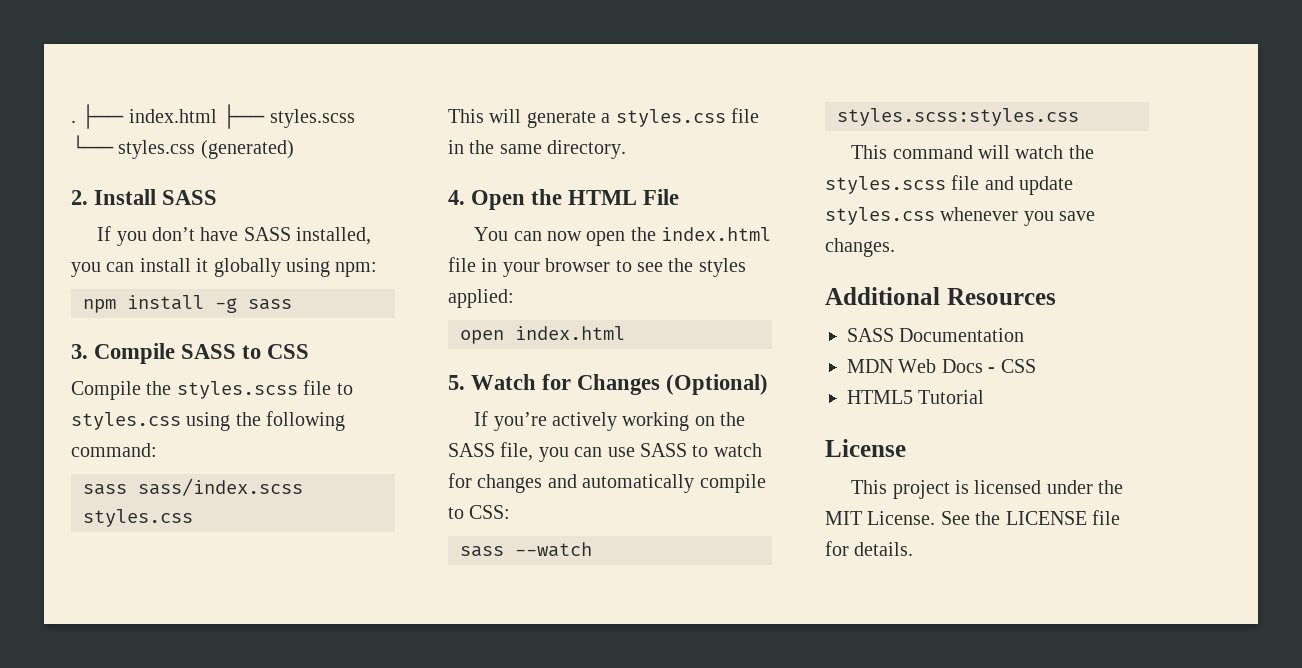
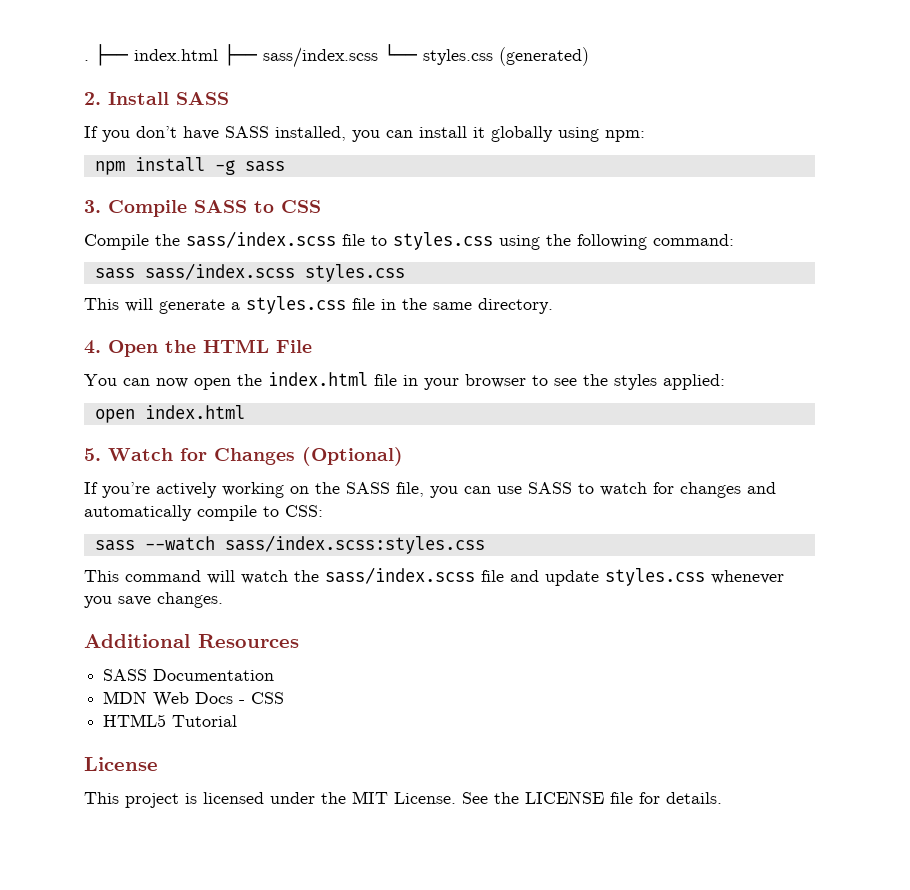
- ├── index.html ├── styles.scss └── styles.css (generated)
+ ├── index.html ├── sass/index.scss └── styles.css (generated)
- Compile the styles.scss file to styles.css using the following command:
+ Compile the sass/index.scss file to styles.css using the following command:
- sass --watch styles.scss:styles.css
+ sass --watch sass/index.scss:styles.css
- This command will watch the styles.scss file and update styles.css whenever you save changes.
+ This command will watch the sass/index.scss file and update styles.css whenever you save changes.

